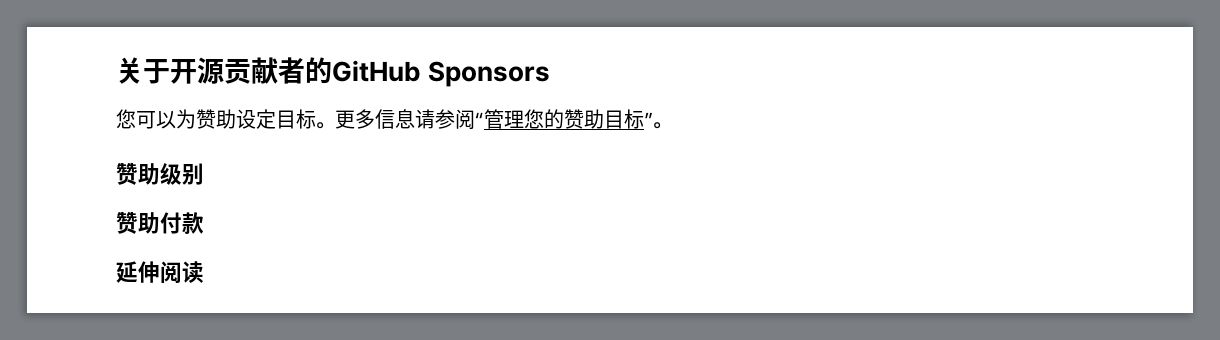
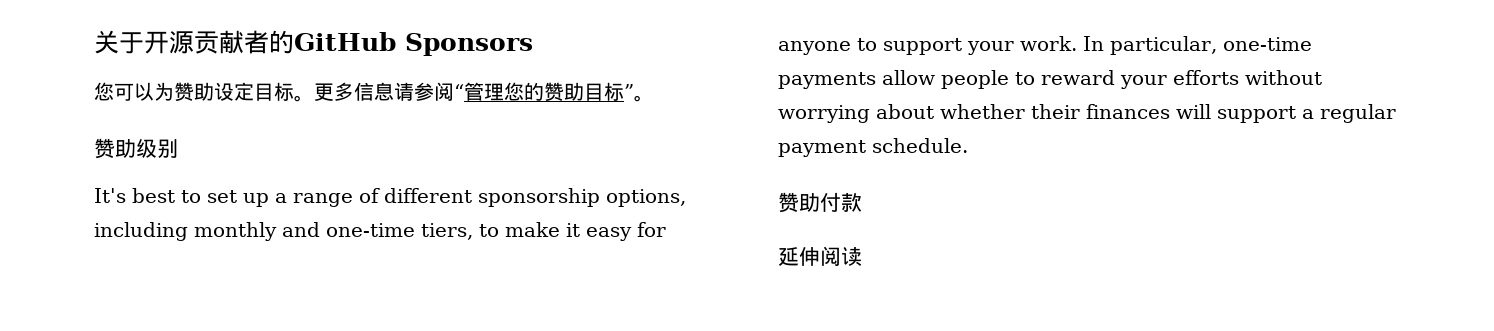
+ It's best to set up a range of different sponsorship options, including monthly and one-time tiers, to make it easy for anyone to support your work. In particular, one-time payments allow people to reward your efforts without worrying about whether their finances will support a regular payment schedule.

